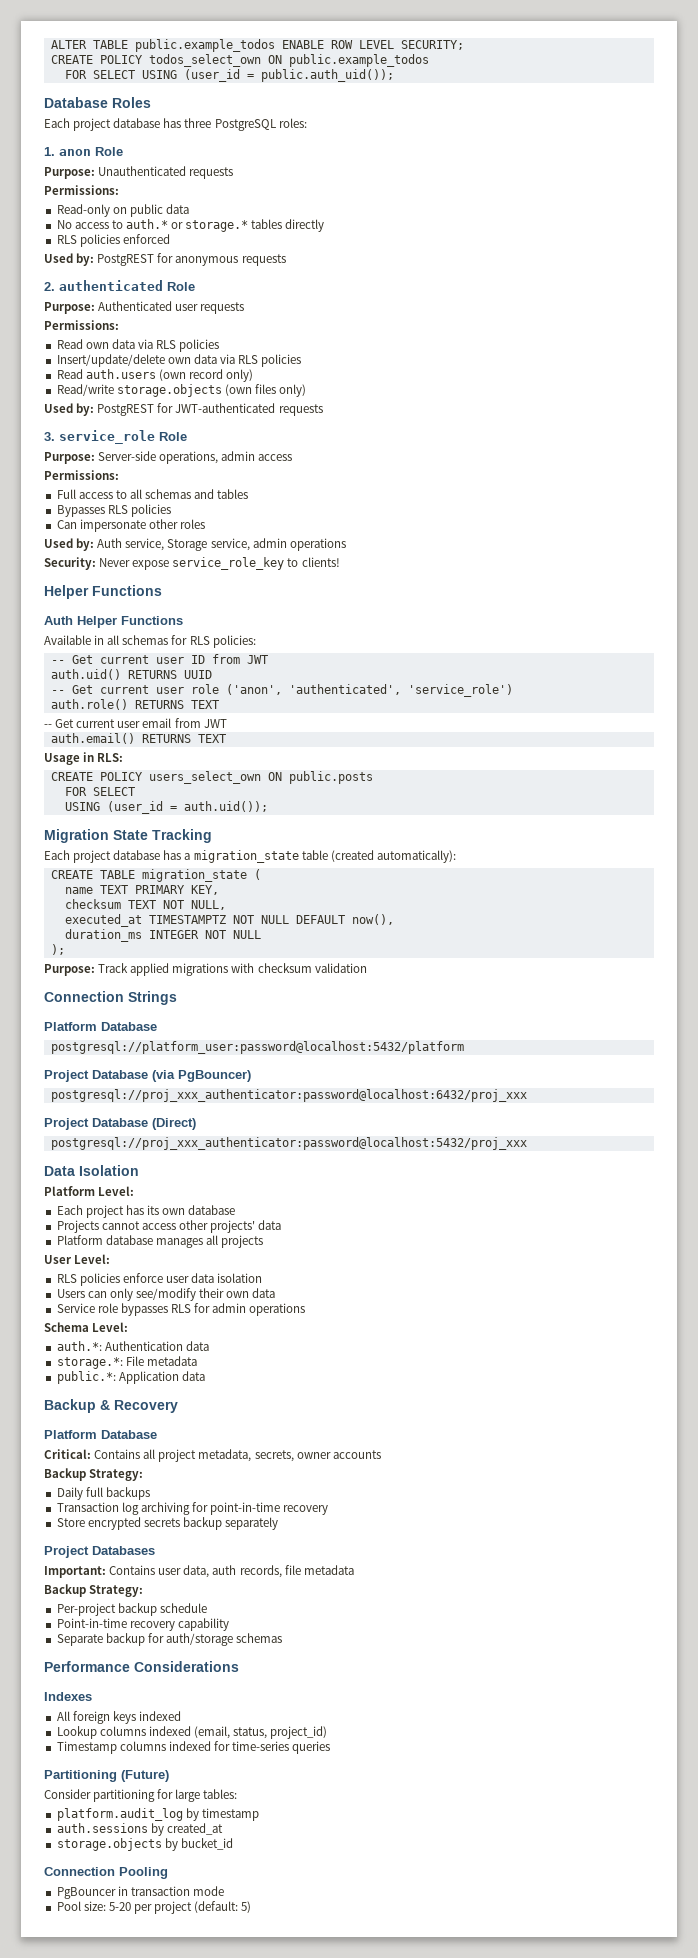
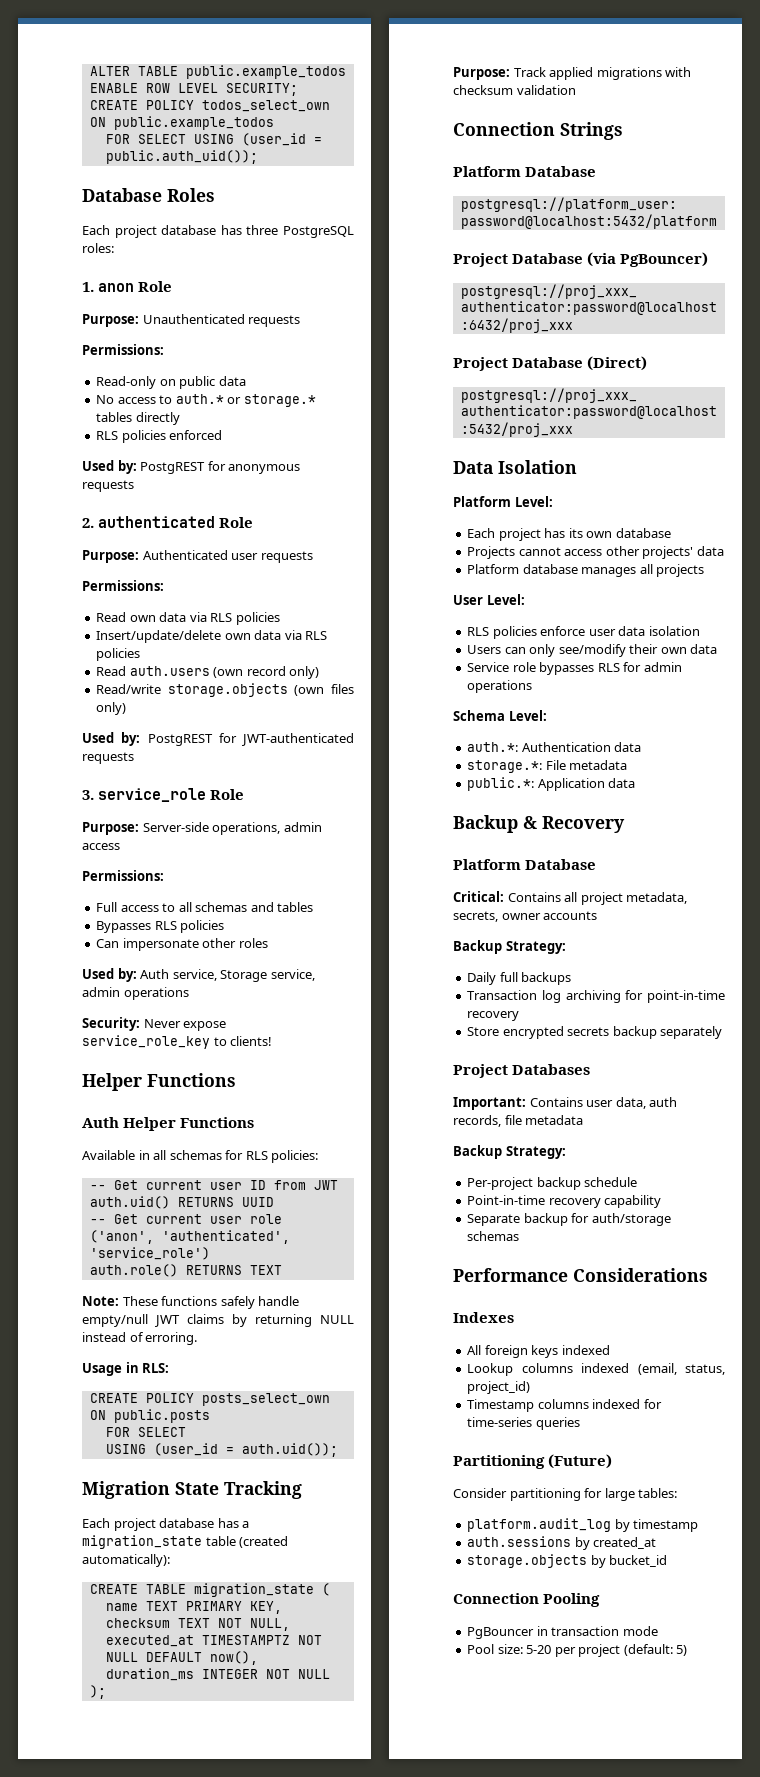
- -- Get current user email from JWT
- auth.email() RETURNS TEXT
+ Note: These functions safely handle empty/null JWT claims by returning NULL instead of erroring.
- CREATE POLICY users_select_own ON public.posts
+ CREATE POLICY posts_select_own ON public.posts

